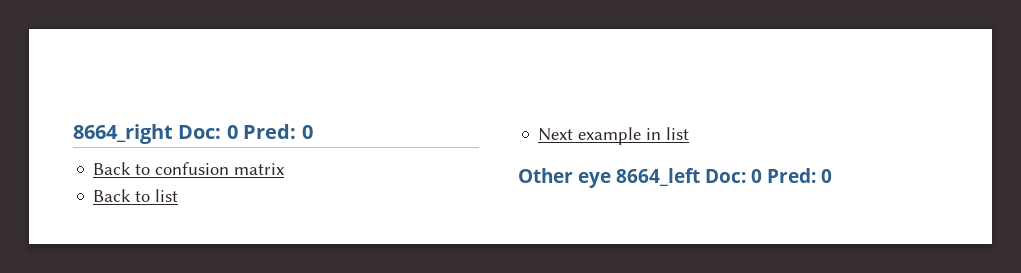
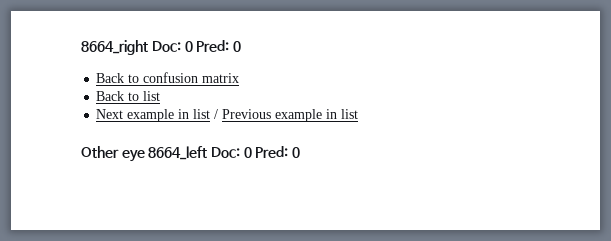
- Next example in list
+ Next example in list / Previous example in list

